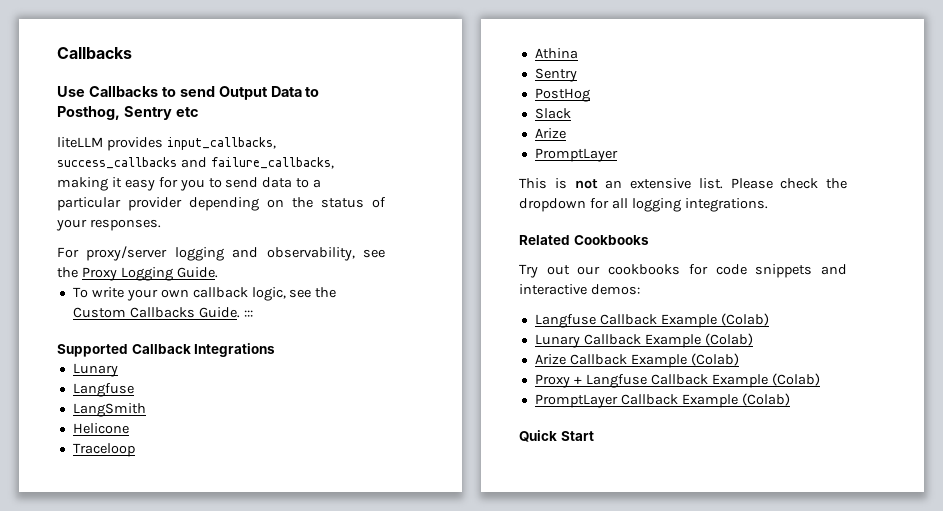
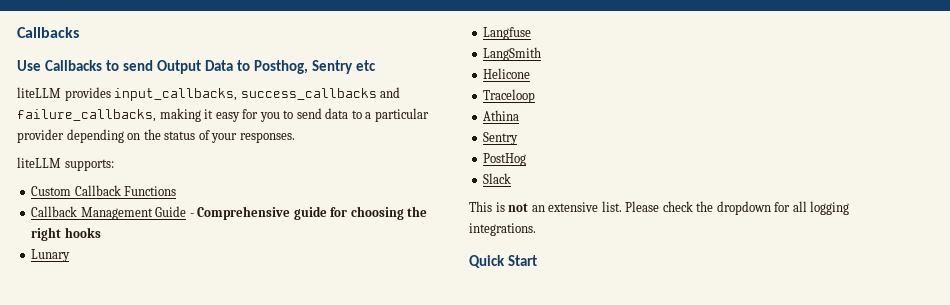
- For proxy/server logging and observability, see the Proxy Logging Guide.
- To write your own callback logic, see the Custom Callbacks Guide. :::
- Supported Callback Integrations
+ liteLLM supports:
+ Custom Callback Functions
+ Callback Management Guide - Comprehensive guide for choosing the right hooks
  Slack
- Arize
- PromptLayer
- Related Cookbooks
- Try out our cookbooks for code snippets and interactive demos:
- Langfuse Callback Example (Colab)
- Lunary Callback Example (Colab)
- Arize Callback Example (Colab)
- Proxy + Langfuse Callback Example (Colab)
- PromptLayer Callback Example (Colab)

